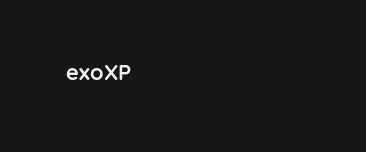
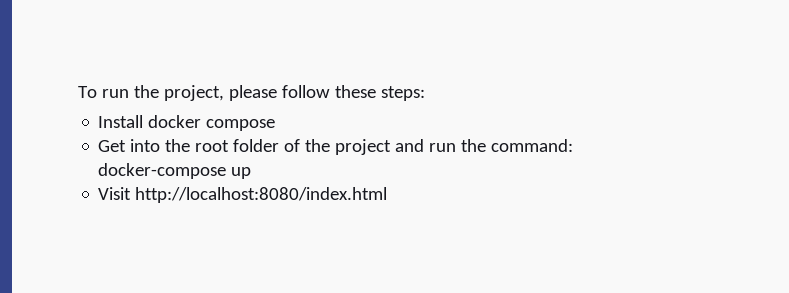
- exoXP
+ To run the project, please follow these steps:
+ Install docker compose
+ Get into the root folder of the project and run the command: docker-compose up
+ Visit http://localhost:8080/index.html

